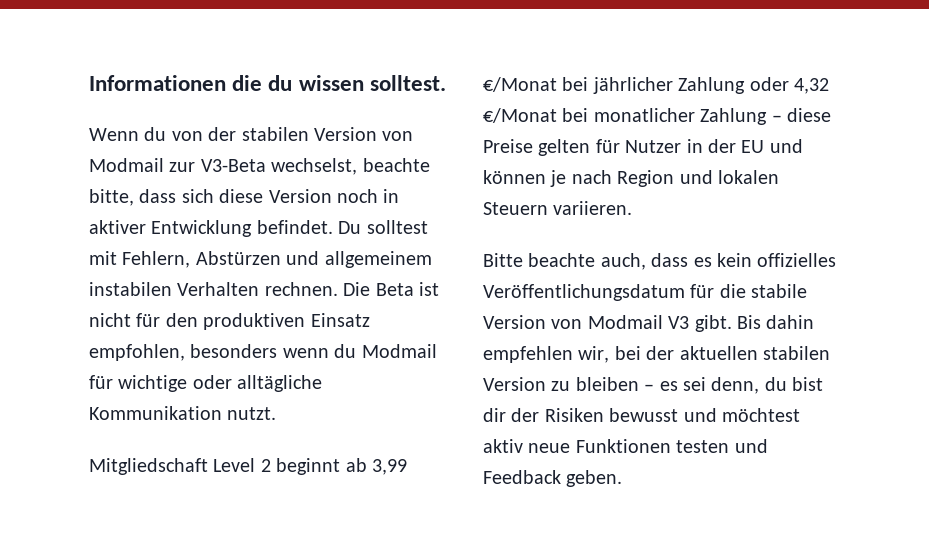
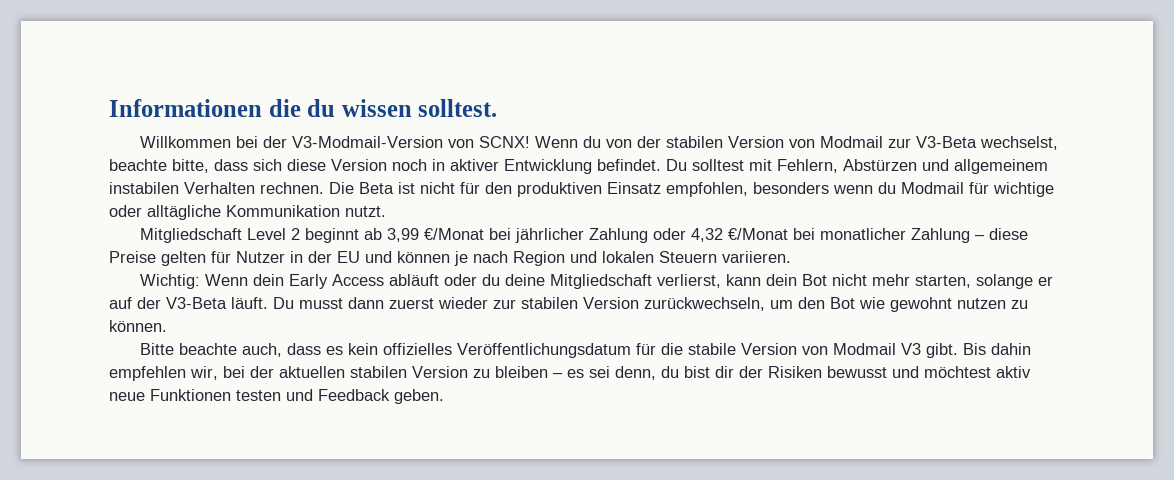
+ Willkommen bei der V3-Modmail-Version von SCNX!
+ Wichtig: Wenn dein Early Access abläuft oder du deine Mitgliedschaft verlierst, kann dein Bot nicht mehr starten, solange er auf der V3-Beta läuft. Du musst dann zuerst wieder zur stabilen Version zurückwechseln, um den Bot wie gewohnt nutzen zu können.

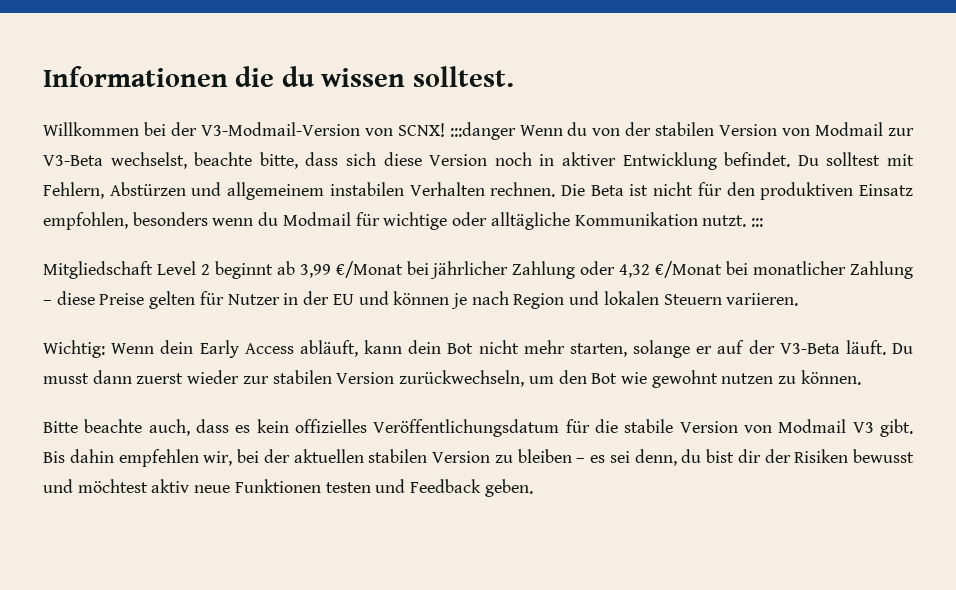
- Willkommen bei der V3-Modmail-Version von SCNX! Wenn du von der stabilen Version von Modmail zur V3-Beta wechselst, beachte bitte, dass sich diese Version noch in aktiver Entwicklung befindet.
+ Willkommen bei der V3-Modmail-Version von SCNX! :::danger Wenn du von der stabilen Version von Modmail zur V3-Beta wechselst, beachte bitte, dass sich diese Version noch in aktiver Entwicklung befindet.
- Die Beta ist nicht für den produktiven Einsatz empfohlen, besonders wenn du Modmail für wichtige oder alltägliche Kommunikation nutzt.
+ Die Beta ist nicht für den produktiven Einsatz empfohlen, besonders wenn du Modmail für wichtige oder alltägliche Kommunikation nutzt. :::
- Wichtig: Wenn dein Early Access abläuft oder du deine Mitgliedschaft verlierst, kann dein Bot nicht mehr starten, solange er auf der V3-Beta läuft.
+ Wichtig: Wenn dein Early Access abläuft, kann dein Bot nicht mehr starten, solange er auf der V3-Beta läuft.

